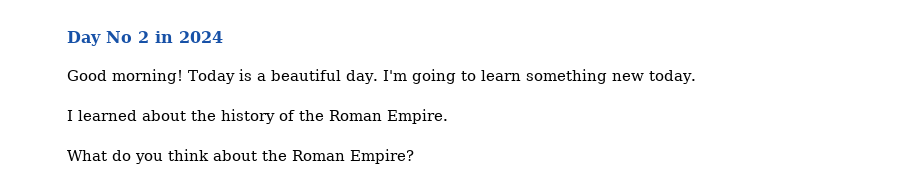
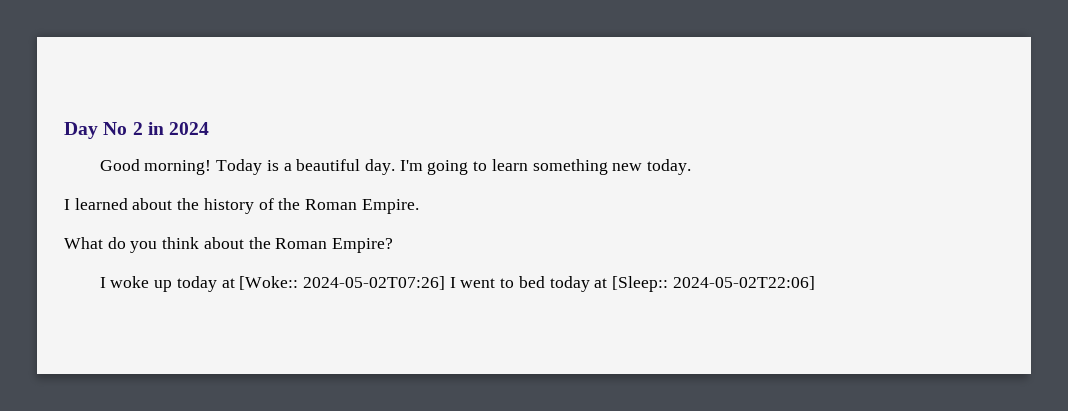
+ I woke up today at [Woke:: 2024-05-02T07:26] I went to bed today at [Sleep:: 2024-05-02T22:06]

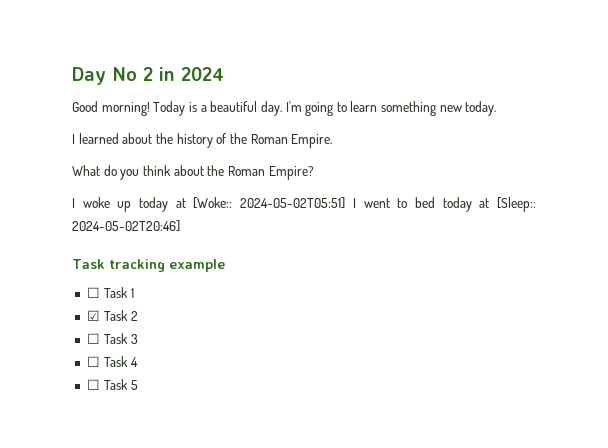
- I woke up today at [Woke:: 2024-05-02T07:26] I went to bed today at [Sleep:: 2024-05-02T22:06]
+ I woke up today at [Woke:: 2024-05-02T05:51] I went to bed today at [Sleep:: 2024-05-02T20:46]
+ Task tracking example
+ ☐ Task 1
+ ☑ Task 2
+ ☐ Task 3
+ ☐ Task 4
+ ☐ Task 5

